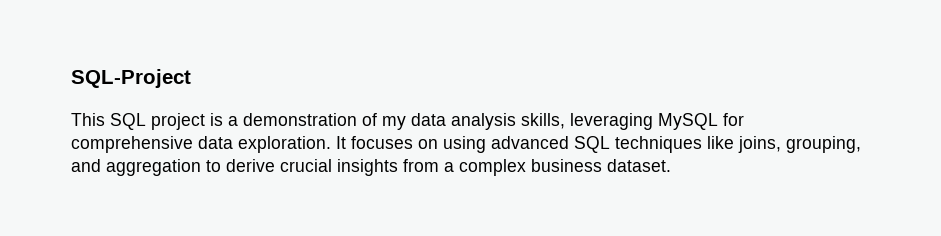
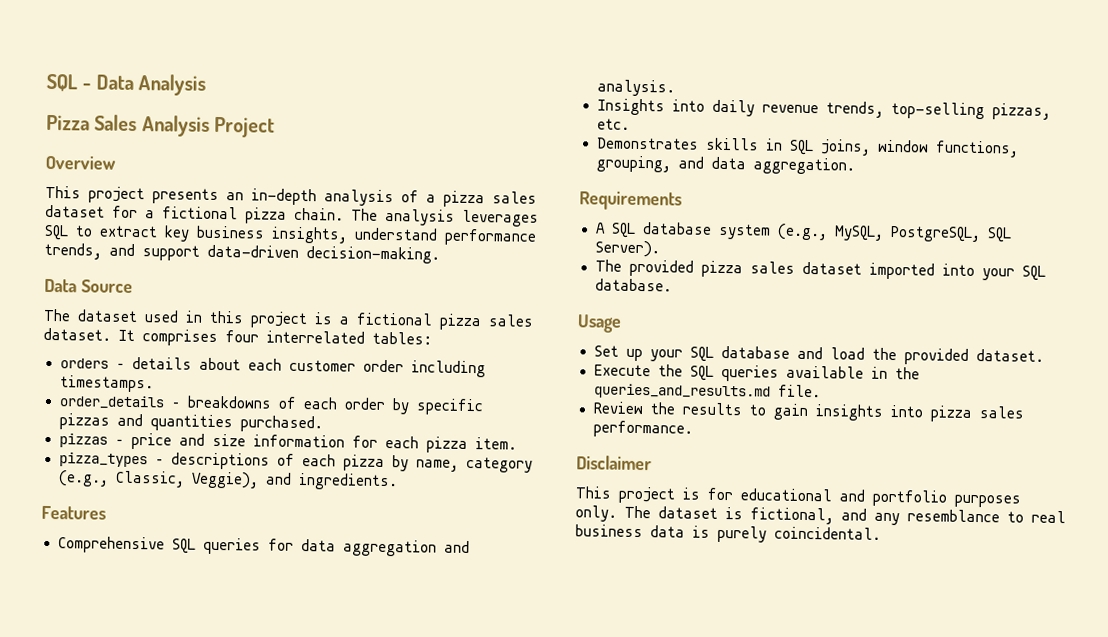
- SQL-Project
- This SQL project is a demonstration of my data analysis skills, leveraging MySQL for comprehensive data exploration. It focuses on using advanced SQL techniques like joins, grouping, and aggregation to derive crucial insights from a complex business dataset.
+ SQL - Data Analysis
+ Pizza Sales Analysis Project
+ Overview
+ This project presents an in-depth analysis of a pizza sales dataset for a fictional pizza chain. The analysis leverages SQL to extract key business insights, understand performance trends, and support data-driven decision-making.
+ Data Source
+ The dataset used in this project is a fictional pizza sales dataset. It comprises four interrelated tables:
+ orders – details about each customer order including timestamps.
+ order_details – breakdowns of each order by specific pizzas and quantities purchased.
+ pizzas – price and size information for each pizza item.
+ pizza_types – descriptions of each pizza by name, category (e.g., Classic, Veggie), and ingredients.
+ Features
+ Comprehensive SQL queries for data aggregation and analysis.
+ Insights into daily revenue trends, top-selling pizzas, etc.
+ Demonstrates skills in SQL joins, window functions, grouping, and data aggregation.
+ Requirements
+ A SQL database system (e.g., MySQL, PostgreSQL, SQL Server).
+ The provided pizza sales dataset imported into your SQL database.
+ Usage
+ Set up your SQL database and load the provided dataset.
+ Execute the SQL queries available in the queries_and_results.md file.
+ Review the results to gain insights into pizza sales performance.
+ Disclaimer
+ This project is for educational and portfolio purposes only. The dataset is fictional, and any resemblance to real business data is purely coincidental.

